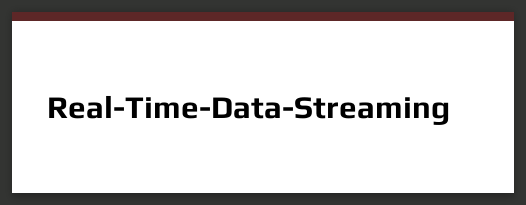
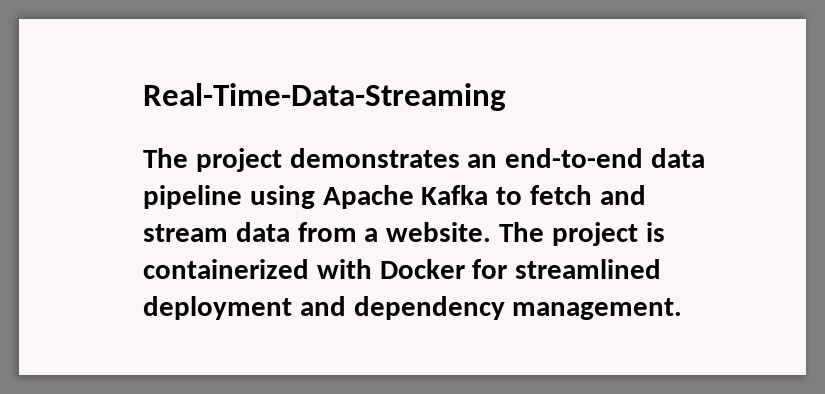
+ The project demonstrates an end-to-end data pipeline using Apache Kafka to fetch and stream data from a website. The project is containerized with Docker for streamlined deployment and dependency management.

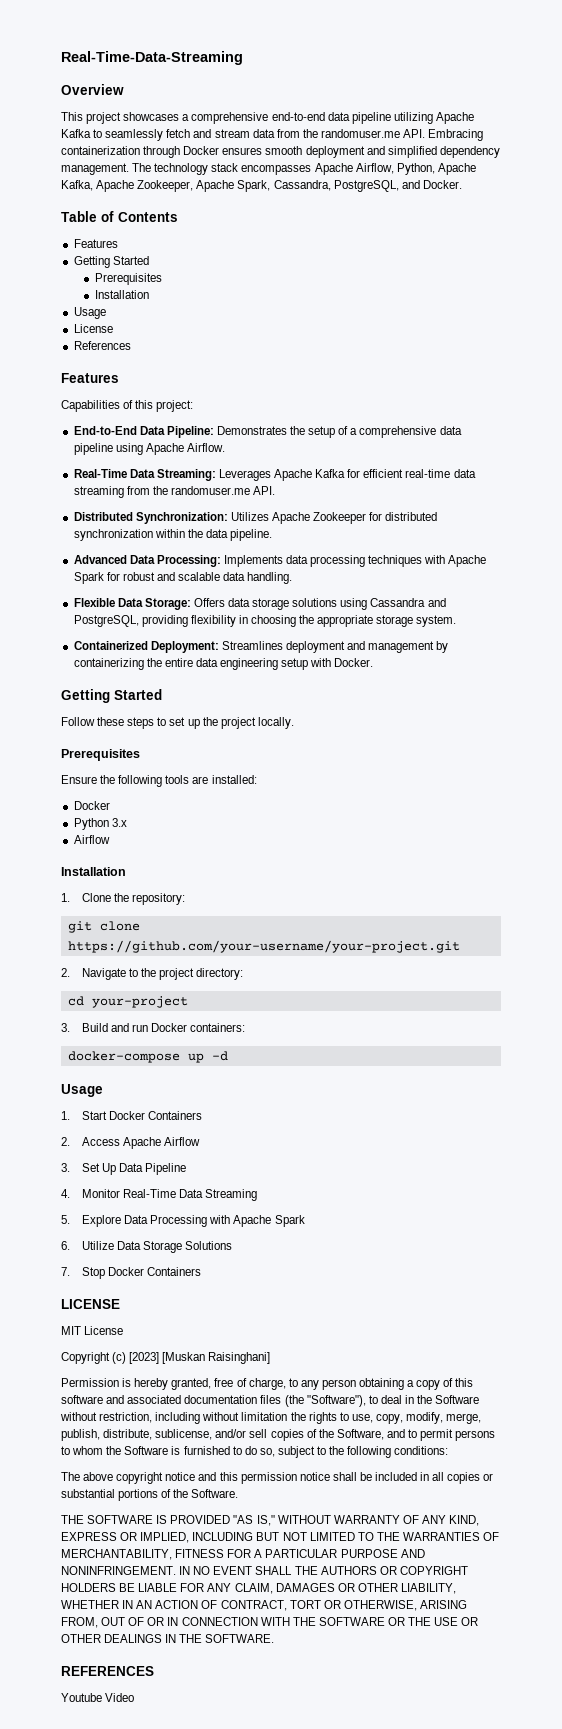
- The project demonstrates an end-to-end data pipeline using Apache Kafka to fetch and stream data from a website. The project is containerized with Docker for streamlined deployment and dependency management.
+ Overview
+ This project showcases a comprehensive end-to-end data pipeline utilizing Apache Kafka to seamlessly fetch and stream data from the randomuser.me API. Embracing containerization through Docker ensures smooth deployment and simplified dependency management.
+ The technology stack encompasses Apache Airflow, Python, Apache Kafka, Apache Zookeeper, Apache Spark, Cassandra, PostgreSQL, and Docker.
+ Table of Contents
+ Features
+ Getting Started
+ Prerequisites
+ Installation
+ Usage
+ License
+ References
+ Features
+ Capabilities of this project:
+ End-to-End Data Pipeline: Demonstrates the setup of a comprehensive data pipeline using Apache Airflow.
+ Real-Time Data Streaming: Leverages Apache Kafka for efficient real-time data streaming from the randomuser.me API.
+ Distributed Synchronization: Utilizes Apache Zookeeper for distributed synchronization within the data pipeline.
+ Advanced Data Processing: Implements data processing techniques with Apache Spark for robust and scalable data handling.
+ Flexible Data Storage: Offers data storage solutions using Cassandra and PostgreSQL, providing flexibility in choosing the appropriate storage system.
+ Containerized Deployment: Streamlines deployment and management by containerizing the entire data engineering setup with Docker.
+ Getting Started
+ Follow these steps to set up the project locally.
+ Prerequisites
+ Ensure the following tools are installed:
+ Docker
+ Python 3.x
+ Airflow
+ Installation
+ 1. Clone the repository:
+ git clone https://github.com/your-username/your-project.git
+ 2. Navigate to the project directory:
+ cd your-project
+ 3. Build and run Docker containers:
+ docker-compose up -d
+ Usage
+ 1. Start Docker Containers
+ 2. Access Apache Airflow
+ 3. Set Up Data Pipeline
+ 4. Monitor Real-Time Data Streaming
+ 5. Explore Data Processing with Apache Spark
+ 6. Utilize Data Storage Solutions
+ 7. Stop Docker Containers
+ LICENSE
+ MIT License
+ Copyright (c) [2023] [Muskan Raisinghani]
+ Permission is hereby granted, free of charge, to any person obtaining a copy of this software and associated documentation files (the "Software"), to deal in the Software without restriction, including without limitation the rights to use, copy, modify, merge, publish, distribute, sublicense, and/or sell copies of the Software, and to permit persons to whom the Software is furnished to do so, subject to the following conditions:
+ The above copyright notice and this permission notice shall be included in all copies or substantial portions of the Software.
+ THE SOFTWARE IS PROVIDED "AS IS," WITHOUT WARRANTY OF ANY KIND, EXPRESS OR IMPLIED, INCLUDING BUT NOT LIMITED TO THE WARRANTIES OF MERCHANTABILITY, FITNESS FOR A PARTICULAR PURPOSE AND NONINFRINGEMENT. IN NO EVENT SHALL THE AUTHORS OR COPYRIGHT HOLDERS BE LIABLE FOR ANY CLAIM, DAMAGES OR OTHER LIABILITY, WHETHER IN AN ACTION OF CONTRACT, TORT OR OTHERWISE, ARISING FROM, OUT OF OR IN CONNECTION WITH THE SOFTWARE OR THE USE OR OTHER DEALINGS IN THE SOFTWARE.
+ REFERENCES
+ Youtube Video

